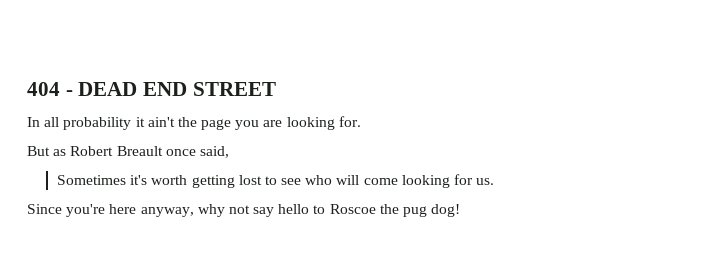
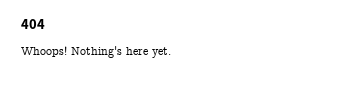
- 404 - DEAD END STREET
- In all probability it ain't the page you are looking for.
- But as Robert Breault once said,
- Sometimes it's worth getting lost to see who will come looking for us.
- Since you're here anyway, why not say hello to Roscoe the pug dog!
+ 404
+ Whoops! Nothing's here yet.

